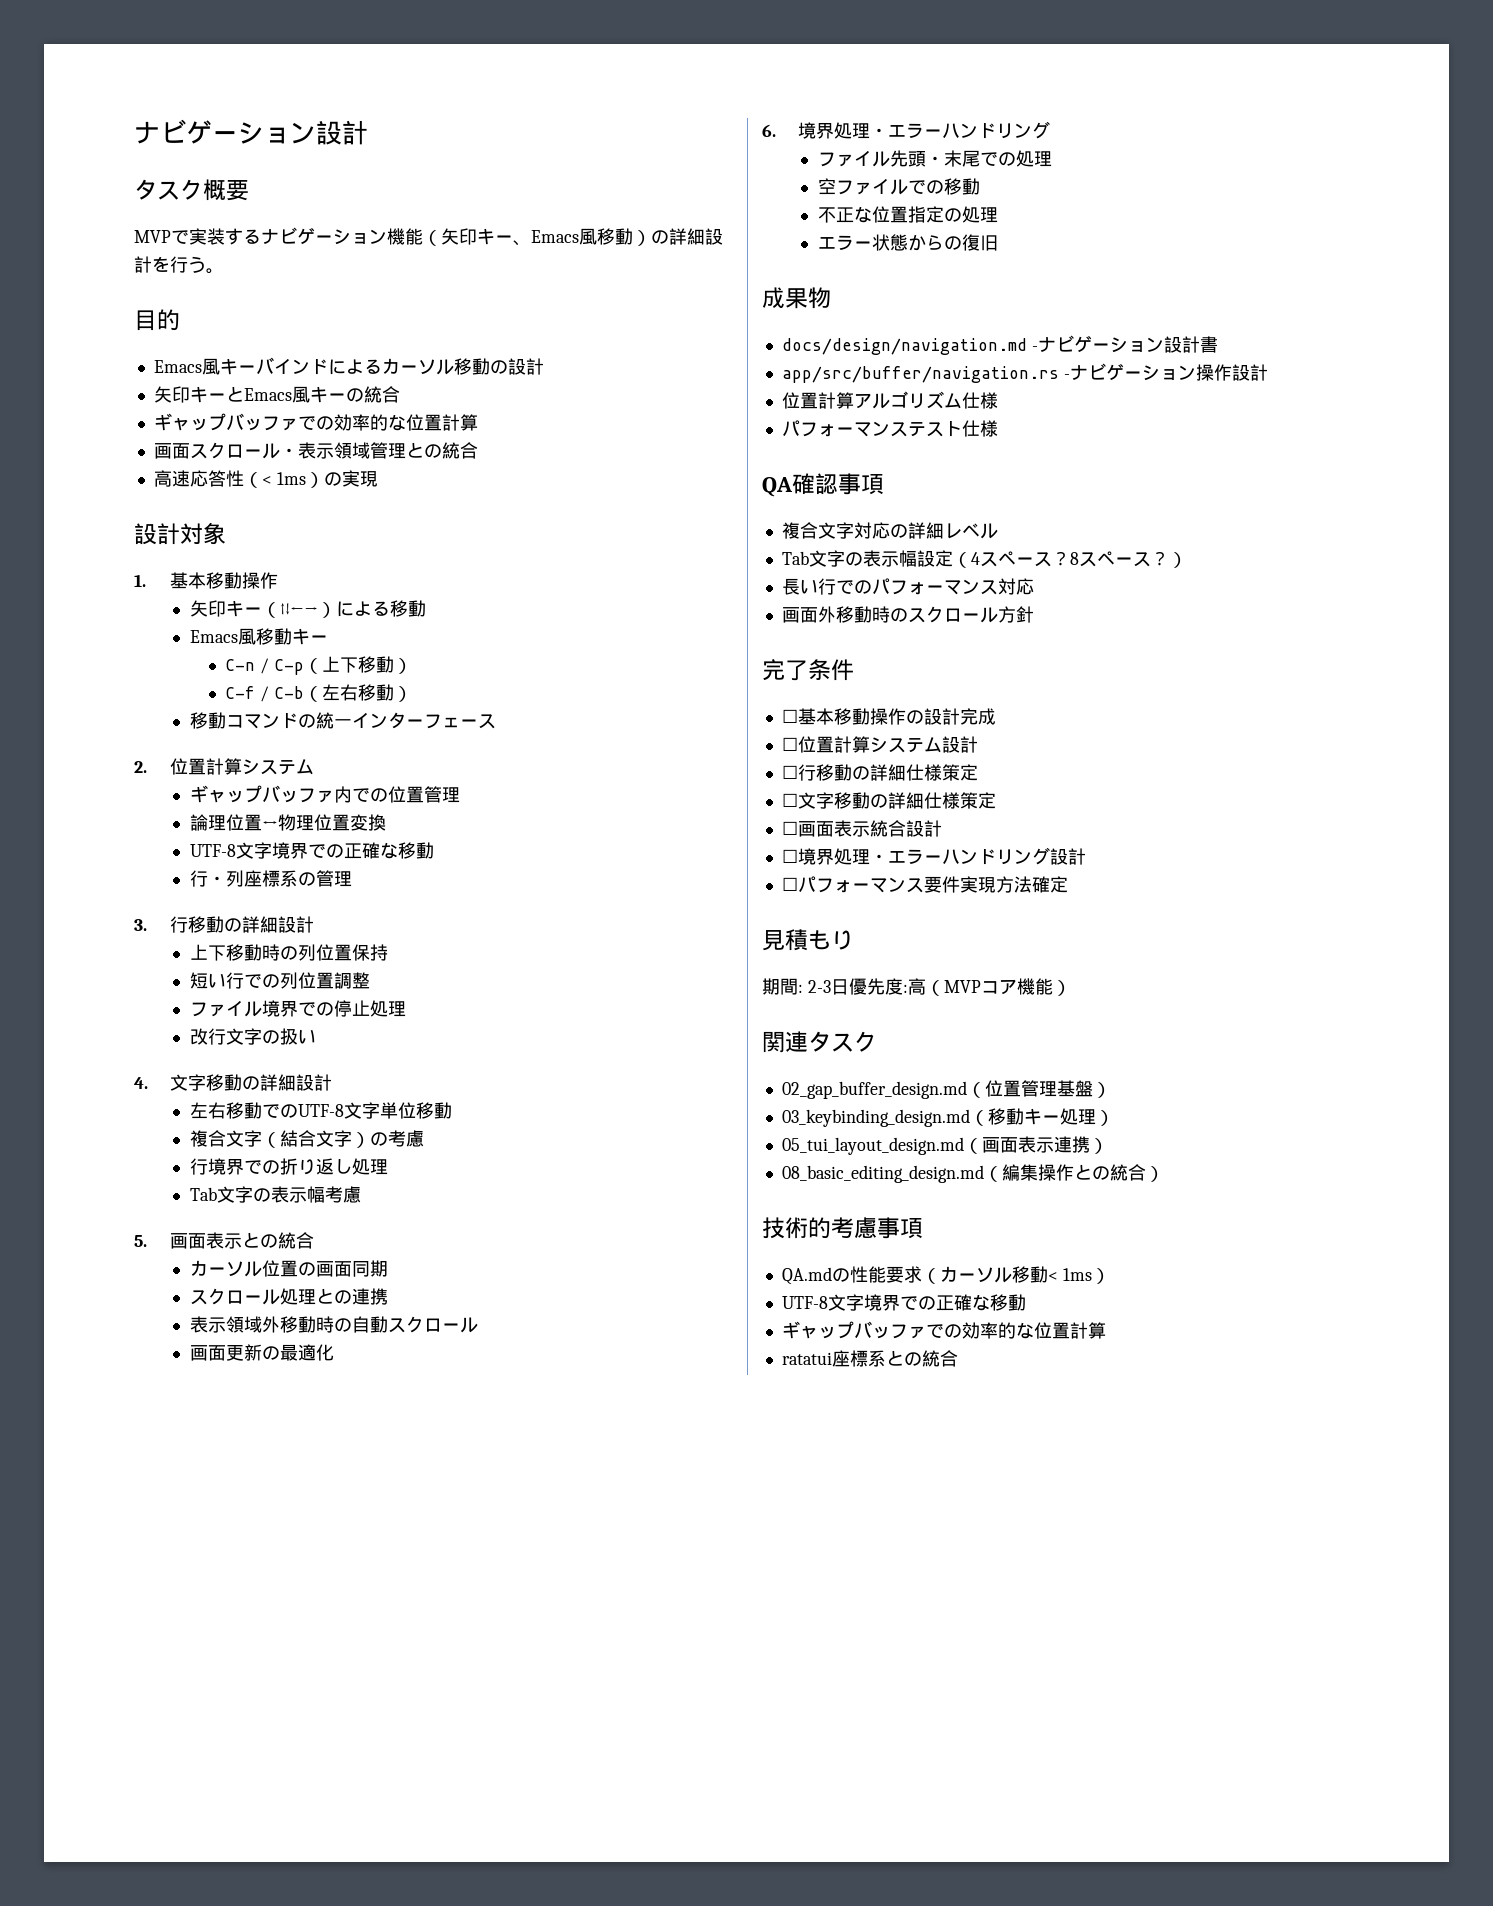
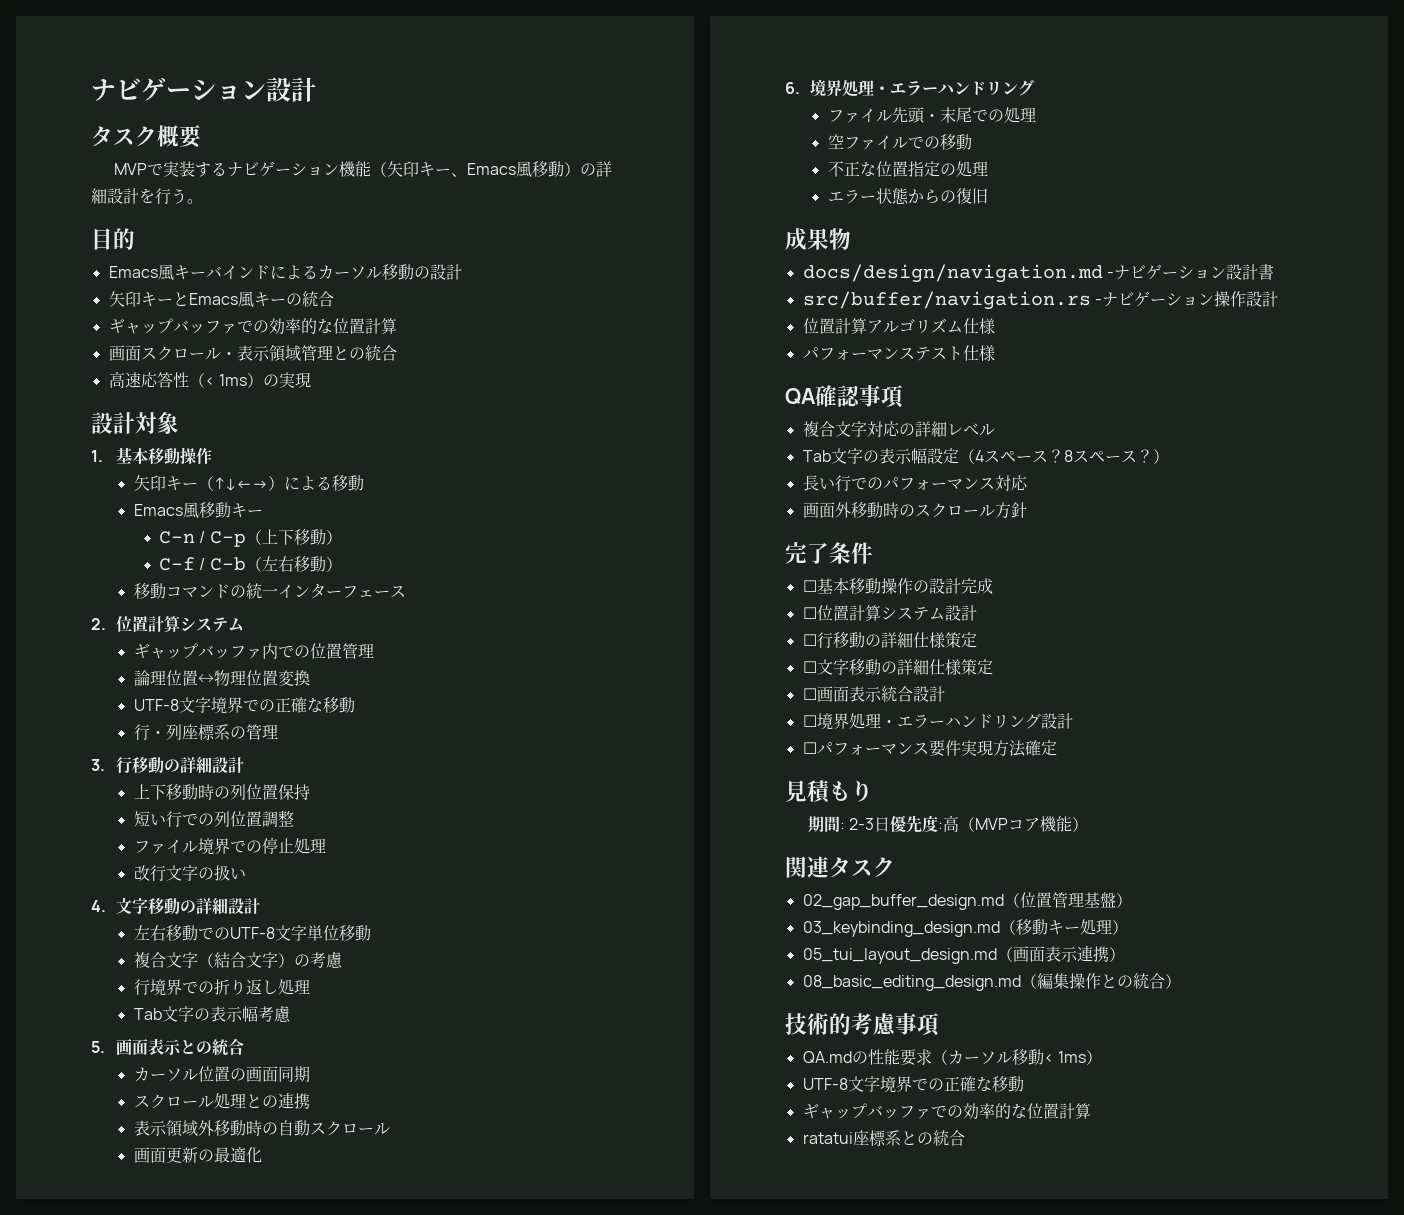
- app/src/buffer/navigation.rs -ナビゲーション操作設計
+ src/buffer/navigation.rs -ナビゲーション操作設計

